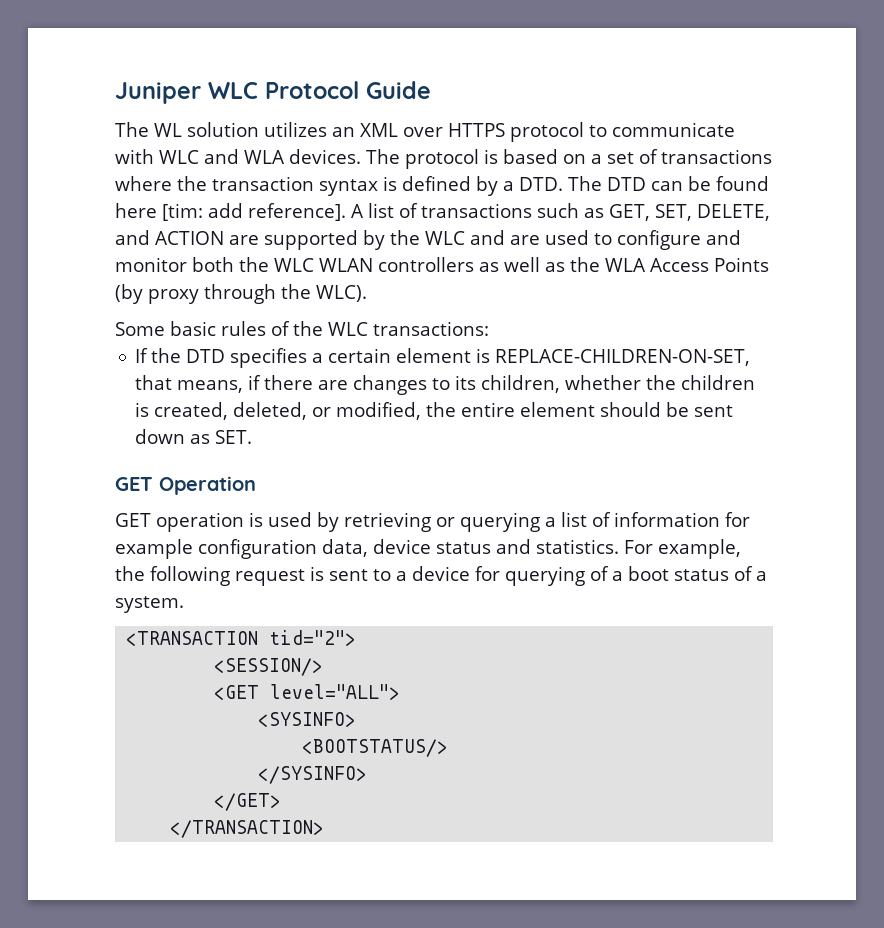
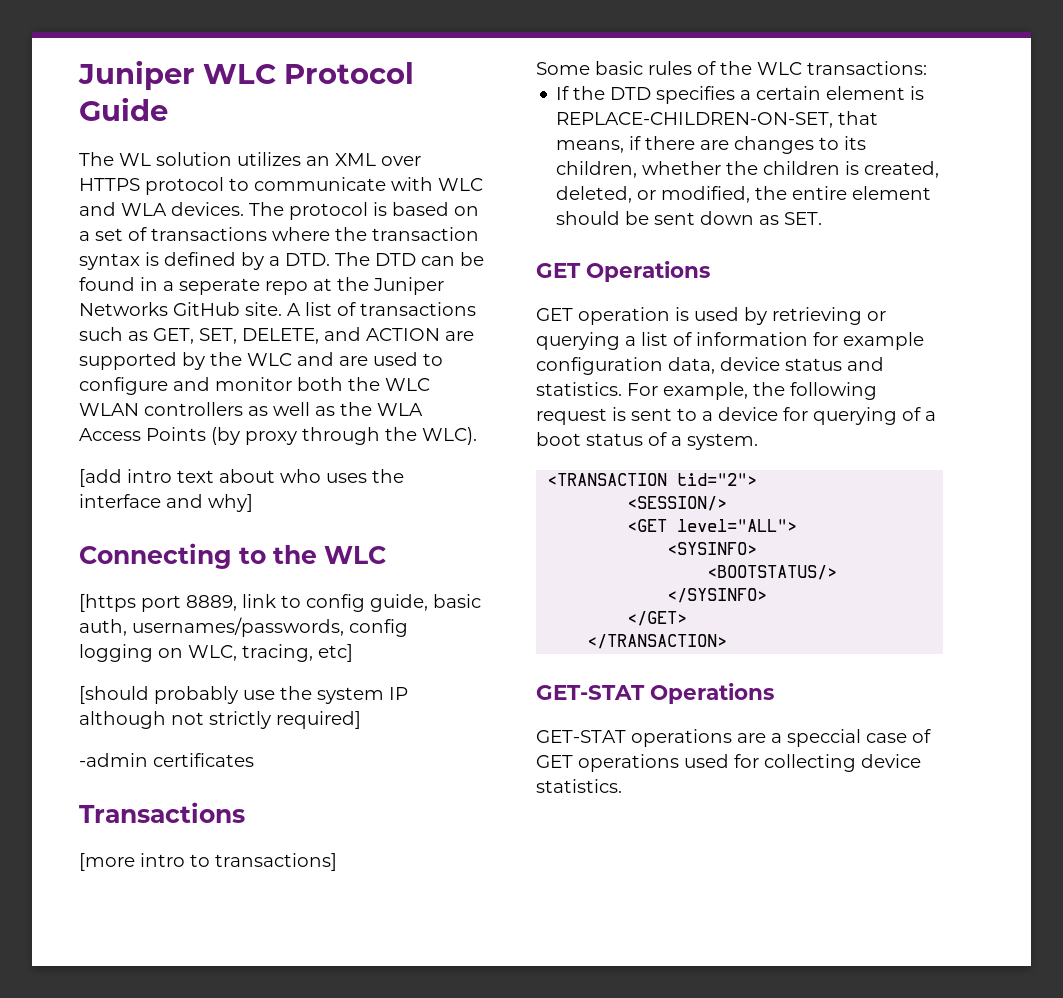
- The protocol is based on a set of transactions where the transaction syntax is defined by a DTD. The DTD can be found here [tim: add reference].
+ The protocol is based on a set of transactions where the transaction syntax is defined by a DTD. The DTD can be found in a seperate repo at the Juniper Networks GitHub site.
+ [add intro text about who uses the interface and why]
+ Connecting to the WLC
+ [https port 8889, link to config guide, basic auth, usernames/passwords, config logging on WLC, tracing, etc]
+ [should probably use the system IP although not strictly required]
+ -admin certificates
+ Transactions
+ [more intro to transactions]
- GET Operation
+ GET Operations
+ GET-STAT Operations
+ GET-STAT operations are a speccial case of GET operations used for collecting device statistics.

